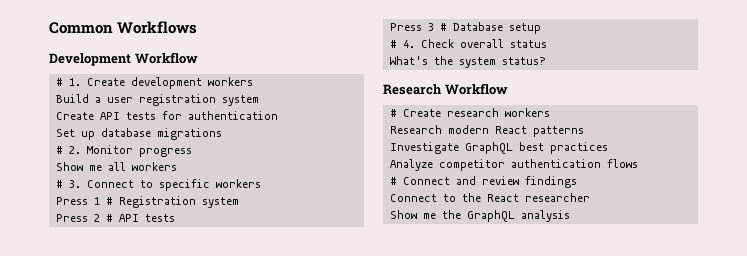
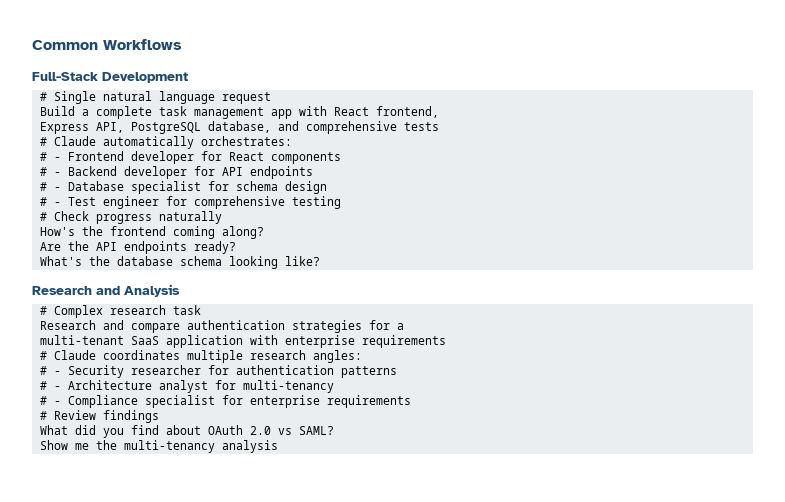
- Development Workflow
- # 1. Create development workers
- Build a user registration system
- Create API tests for authentication
- Set up database migrations
- # 2. Monitor progress
- Show me all workers
- # 3. Connect to specific workers
- Press 1 # Registration system
- Press 2 # API tests
- Press 3 # Database setup
- # 4. Check overall status
- What's the system status?
- Research Workflow
- # Create research workers
- Research modern React patterns
- Investigate GraphQL best practices
- Analyze competitor authentication flows
- # Connect and review findings
- Connect to the React researcher
+ Full-Stack Development
+ # Single natural language request
+ Build a complete task management app with React frontend,
+ Express API, PostgreSQL database, and comprehensive tests
+ # Claude automatically orchestrates:
+ # - Frontend developer for React components
+ # - Backend developer for API endpoints
+ # - Database specialist for schema design
+ # - Test engineer for comprehensive testing
+ # Check progress naturally
+ How's the frontend coming along?
+ Are the API endpoints ready?
+ What's the database schema looking like?
+ Research and Analysis
+ # Complex research task
+ Research and compare authentication strategies for a
+ multi-tenant SaaS application with enterprise requirements
+ # Claude coordinates multiple research angles:
+ # - Security researcher for authentication patterns
+ # - Architecture analyst for multi-tenancy
+ # - Compliance specialist for enterprise requirements
+ # Review findings
+ What did you find about OAuth 2.0 vs SAML?
- Show me the GraphQL analysis
+ Show me the multi-tenancy analysis

